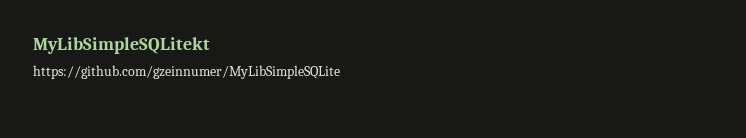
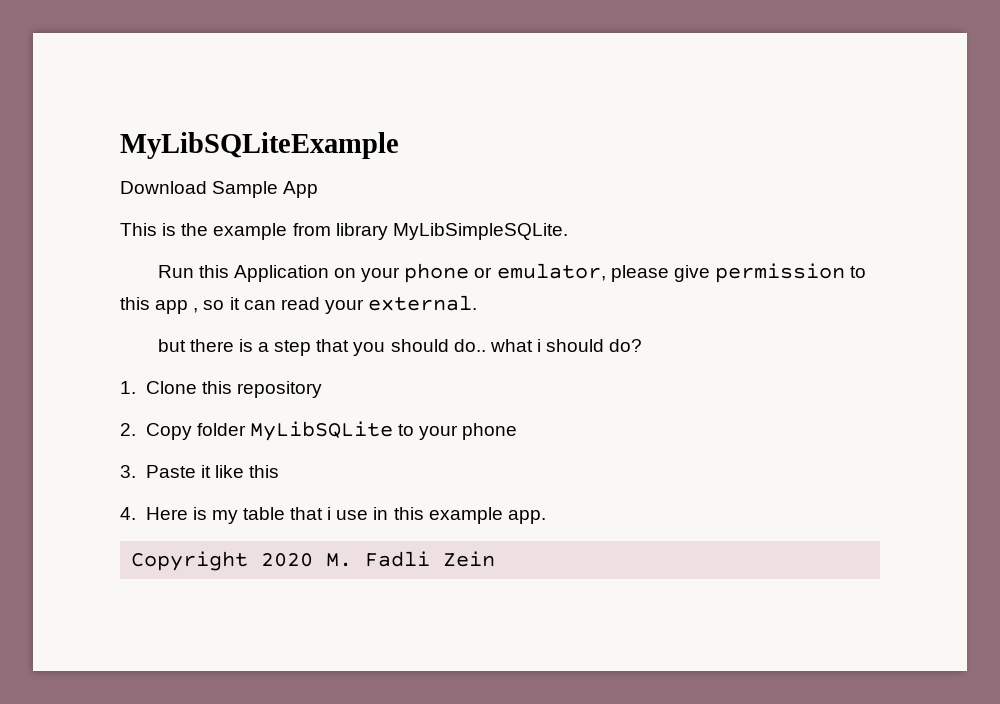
- MyLibSimpleSQLitekt
- https://github.com/gzeinnumer/MyLibSimpleSQLite
+ MyLibSQLiteExample
+ Download Sample App
+ This is the example from library MyLibSimpleSQLite.
+ Run this Application on your phone or emulator, please give permission to this app , so it can read your external.
+ but there is a step that you should do.. what i should do?
+ 1. Clone this repository
+ 2. Copy folder MyLibSQLite to your phone
+ 3. Paste it like this
+ 4. Here is my table that i use in this example app.
+ Copyright 2020 M. Fadli Zein

